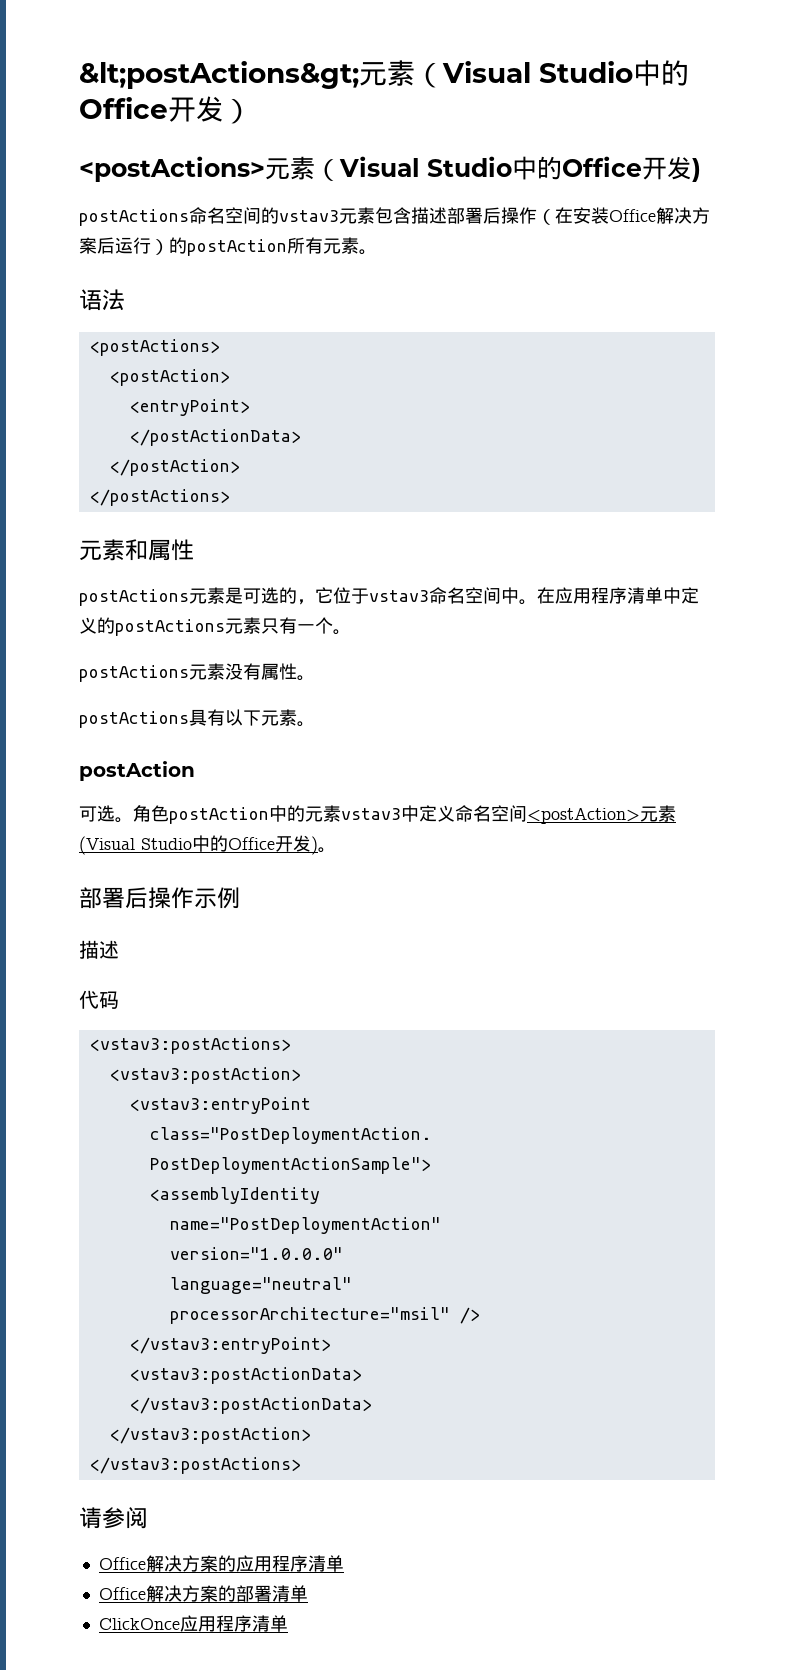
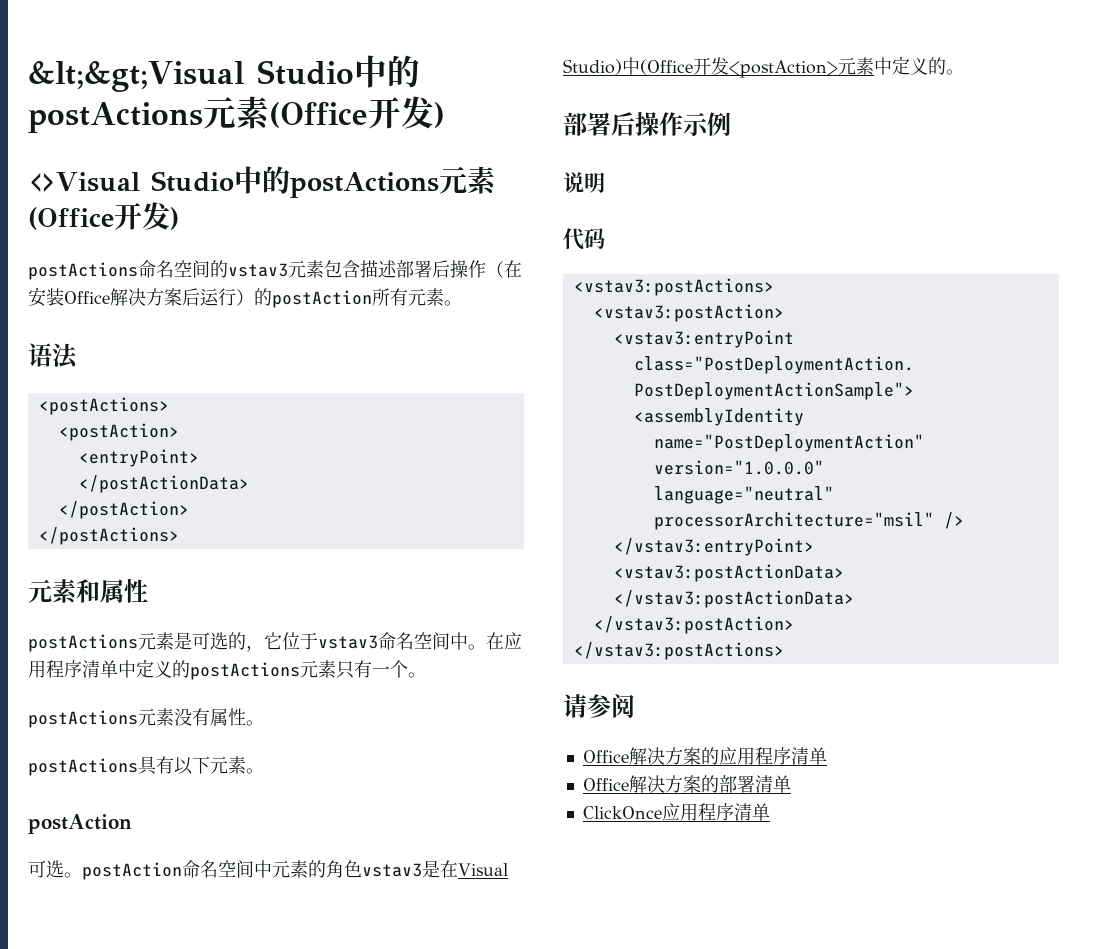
- &lt;postActions&gt;元素（Visual Studio中的Office开发）
- <postActions>元素（Visual Studio中的Office开发)
+ &lt;&gt;Visual Studio中的postActions元素(Office开发)
+ <>Visual Studio中的postActions元素(Office开发)
- 可选。角色postAction中的元素vstav3中定义命名空间<postAction>元素(Visual Studio中的Office开发)。
+ 可选。postAction命名空间中元素的角色vstav3是在Visual Studio)中(Office开发<postAction>元素中定义的。
  部署后操作示例
- 描述
+ 说明

